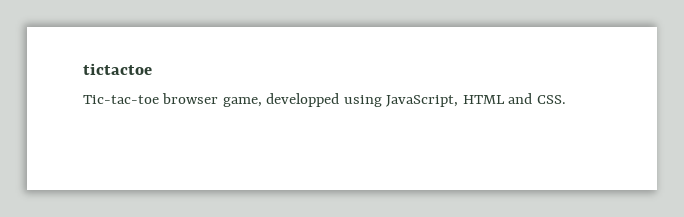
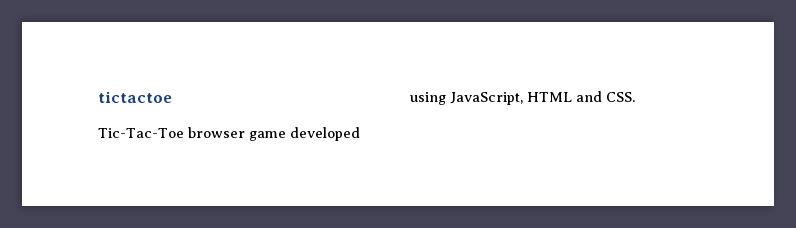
- Tic-tac-toe browser game, developped using JavaScript, HTML and CSS.
+ Tic-Tac-Toe browser game developed using JavaScript, HTML and CSS.

